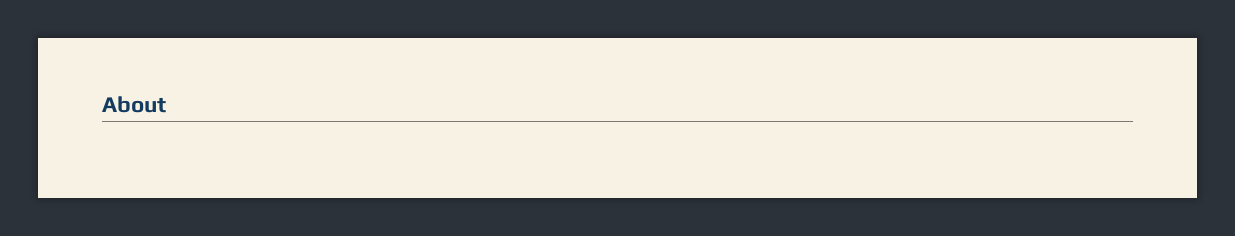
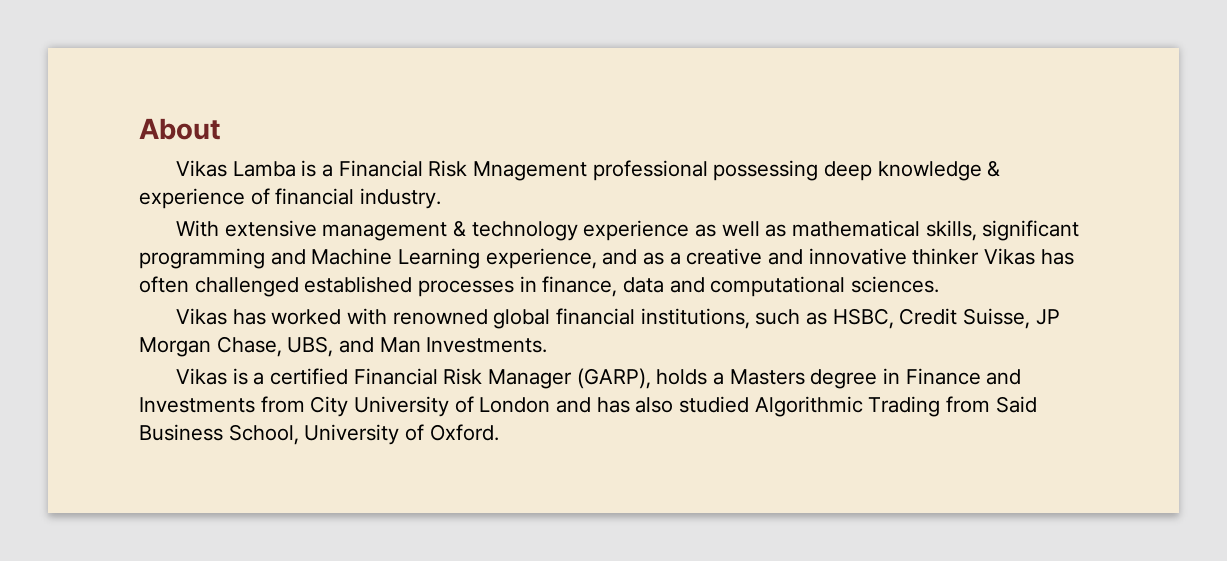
+ Vikas Lamba is a Financial Risk Mnagement professional possessing deep knowledge & experience of financial industry.
+ With extensive management & technology experience as well as mathematical skills, significant programming and Machine Learning experience, and as a creative and innovative thinker Vikas has often challenged established processes in finance, data and computational sciences.
+ Vikas has worked with renowned global financial institutions, such as HSBC, Credit Suisse, JP Morgan Chase, UBS, and Man Investments.
+ Vikas is a certified Financial Risk Manager (GARP), holds a Masters degree in Finance and Investments from City University of London and has also studied Algorithmic Trading from Said Business School, University of Oxford.

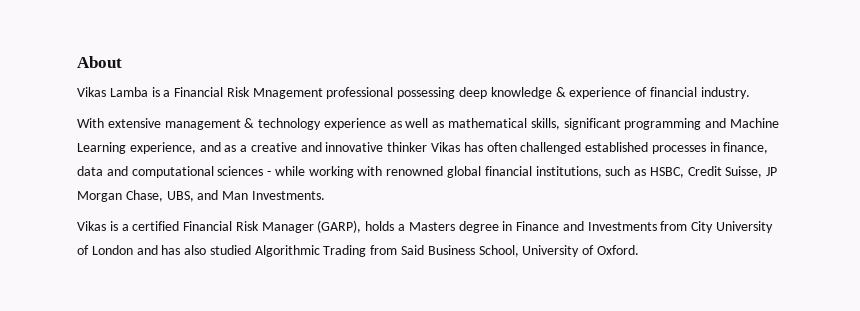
- With extensive management & technology experience as well as mathematical skills, significant programming and Machine Learning experience, and as a creative and innovative thinker Vikas has often challenged established processes in finance, data and computational sciences.
- Vikas has worked with renowned global financial institutions, such as HSBC, Credit Suisse, JP Morgan Chase, UBS, and Man Investments.
+ With extensive management & technology experience as well as mathematical skills, significant programming and Machine Learning experience, and as a creative and innovative thinker Vikas has often challenged established processes in finance, data and computational sciences - while working with renowned global financial institutions, such as HSBC, Credit Suisse, JP Morgan Chase, UBS, and Man Investments.

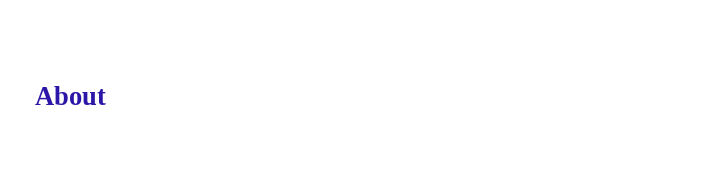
- Vikas Lamba is a Financial Risk Mnagement professional possessing deep knowledge & experience of financial industry.
- With extensive management & technology experience as well as mathematical skills, significant programming and Machine Learning experience, and as a creative and innovative thinker Vikas has often challenged established processes in finance, data and computational sciences - while working with renowned global financial institutions, such as HSBC, Credit Suisse, JP Morgan Chase, UBS, and Man Investments.
- Vikas is a certified Financial Risk Manager (GARP), holds a Masters degree in Finance and Investments from City University of London and has also studied Algorithmic Trading from Said Business School, University of Oxford.

